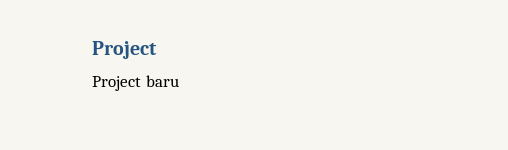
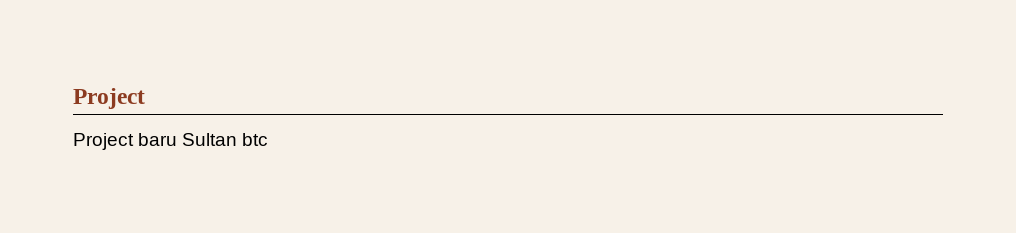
- Project baru
+ Project baru Sultan btc

